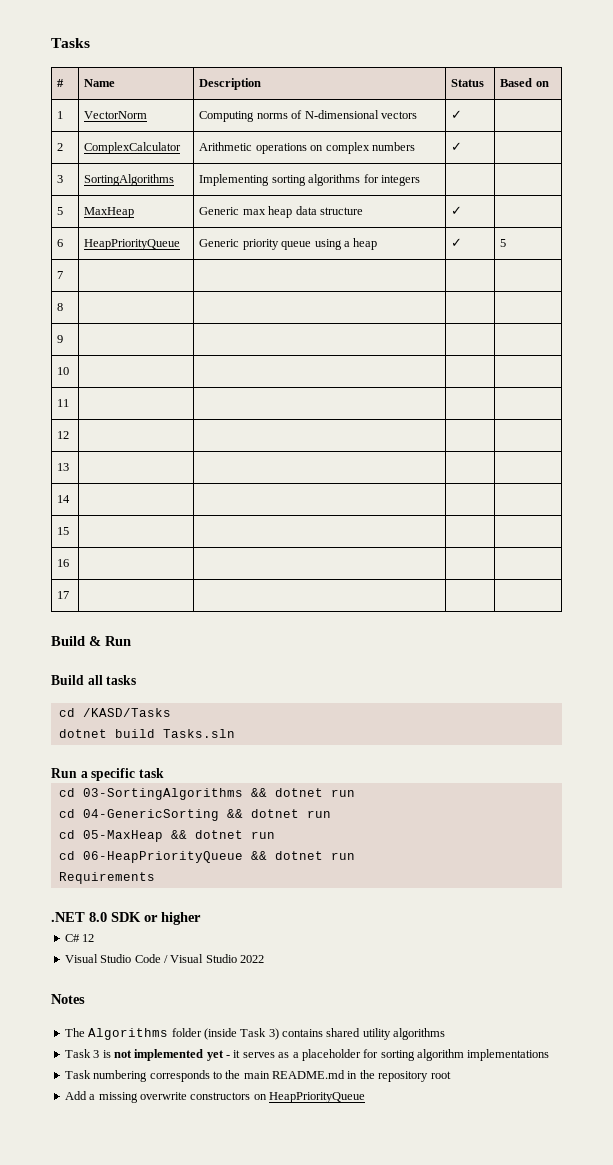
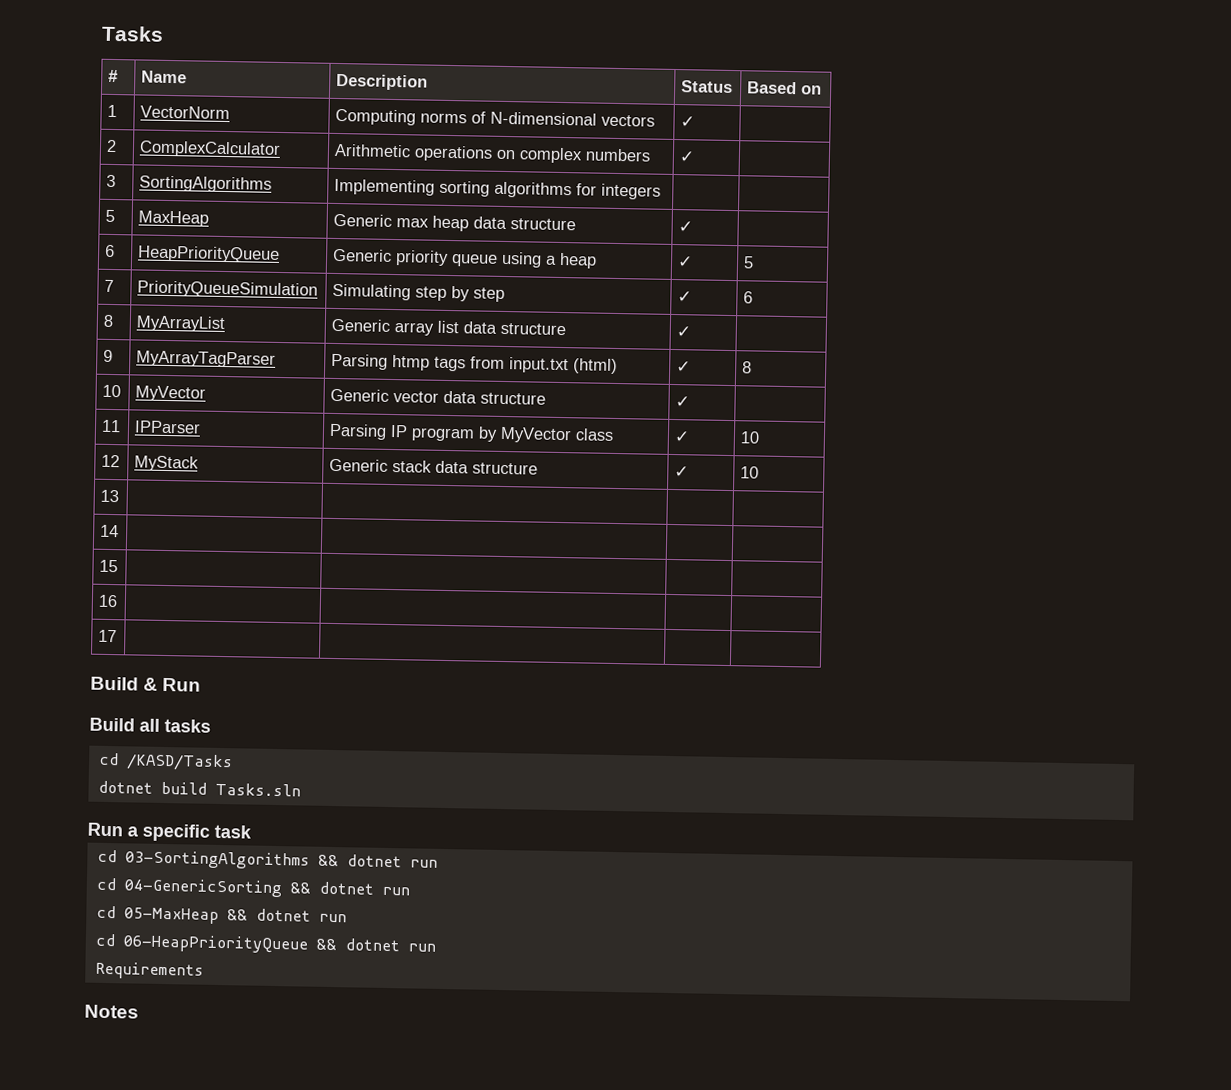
- 7 | | | |
- 8 | | | |
- 9 | | | |
- 10 | | | |
- 11 | | | |
- 12 | | | |
+ 7 | PriorityQueueSimulation | Simulating step by step | ✓ | 6
+ 8 | MyArrayList | Generic array list data structure | ✓ |
+ 9 | MyArrayTagParser | Parsing htmp tags from input.txt (html) | ✓ | 8
+ 10 | MyVector | Generic vector data structure | ✓ |
+ 11 | IPParser | Parsing IP program by MyVector class | ✓ | 10
+ 12 | MyStack | Generic stack data structure | ✓ | 10
- .NET 8.0 SDK or higher
- C# 12
- Visual Studio Code / Visual Studio 2022
  Notes
- The Algorithms folder (inside Task 3) contains shared utility algorithms
- Task 3 is not implemented yet - it serves as a placeholder for sorting algorithm implementations
- Task numbering corresponds to the main README.md in the repository root
- Add a missing overwrite constructors on HeapPriorityQueue

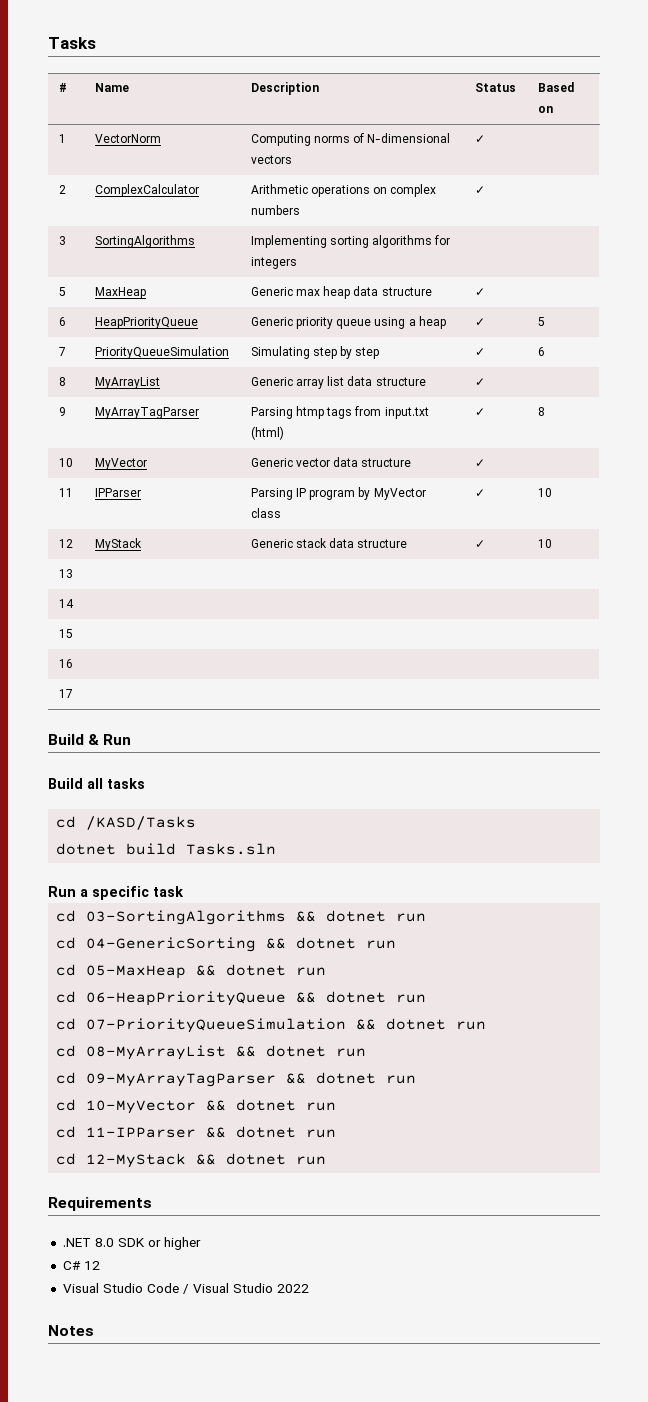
+ cd 07-PriorityQueueSimulation && dotnet run
+ cd 08-MyArrayList && dotnet run
+ cd 09-MyArrayTagParser && dotnet run
+ cd 10-MyVector && dotnet run
+ cd 11-IPParser && dotnet run
+ cd 12-MyStack && dotnet run
  Requirements
+ .NET 8.0 SDK or higher
+ C# 12
+ Visual Studio Code / Visual Studio 2022

